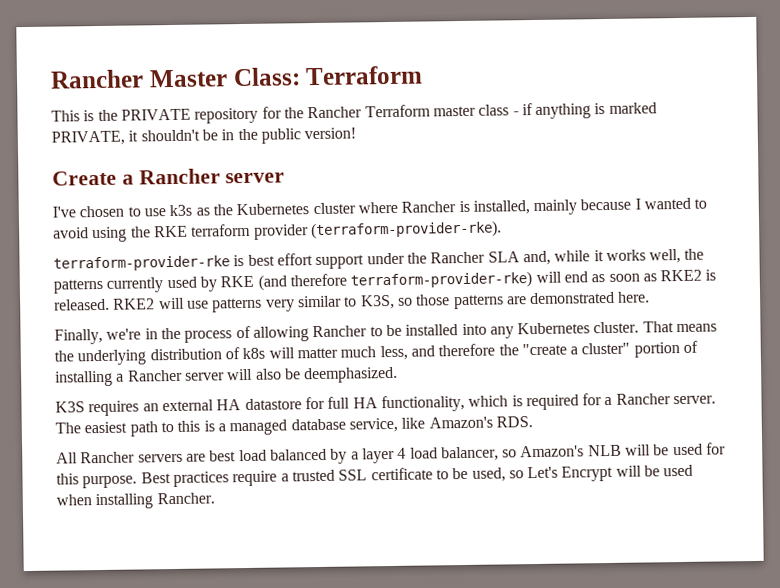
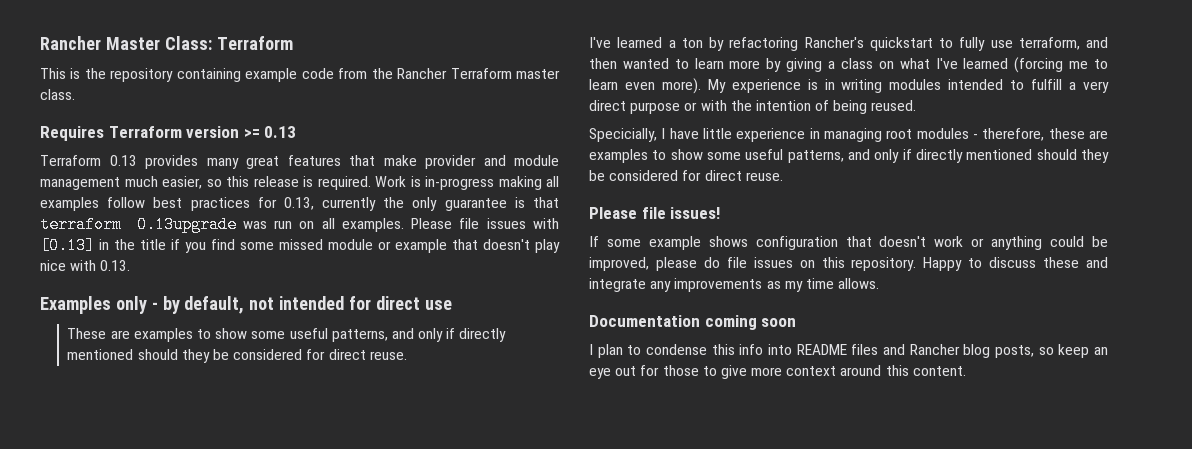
- This is the PRIVATE repository for the Rancher Terraform master class - if anything is marked PRIVATE, it shouldn't be in the public version!
- Create a Rancher server
- I've chosen to use k3s as the Kubernetes cluster where Rancher is installed, mainly because I wanted to avoid using the RKE terraform provider (terraform-provider-rke).
- terraform-provider-rke is best effort support under the Rancher SLA and, while it works well, the patterns currently used by RKE (and therefore terraform-provider-rke) will end as soon as RKE2 is released. RKE2 will use patterns very similar to K3S, so those patterns are demonstrated here.
- Finally, we're in the process of allowing Rancher to be installed into any Kubernetes cluster. That means the underlying distribution of k8s will matter much less, and therefore the "create a cluster" portion of installing a Rancher server will also be deemphasized.
- K3S requires an external HA datastore for full HA functionality, which is required for a Rancher server. The easiest path to this is a managed database service, like Amazon's RDS.
- All Rancher servers are best load balanced by a layer 4 load balancer, so Amazon's NLB will be used for this purpose. Best practices require a trusted SSL certificate to be used, so Let's Encrypt will be used when installing Rancher.
+ This is the repository containing example code from the Rancher Terraform master class.
+ Requires Terraform version >= 0.13
+ Terraform 0.13 provides many great features that make provider and module management much easier, so this release is required. Work is in-progress making all examples follow best practices for 0.13, currently the only guarantee is that terraform 0.13upgrade was run on all examples. Please file issues with [0.13] in the title if you find some missed module or example that doesn't play nice with 0.13.
+ Examples only - by default, not intended for direct use
+ These are examples to show some useful patterns, and only if directly mentioned should they be considered for direct reuse.
+ I've learned a ton by refactoring Rancher's quickstart to fully use terraform, and then wanted to learn more by giving a class on what I've learned (forcing me to learn even more). My experience is in writing modules intended to fulfill a very direct purpose or with the intention of being reused.
+ Specicially, I have little experience in managing root modules - therefore, these are examples to show some useful patterns, and only if directly mentioned should they be considered for direct reuse.
+ Please file issues!
+ If some example shows configuration that doesn't work or anything could be improved, please do file issues on this repository. Happy to discuss these and integrate any improvements as my time allows.
+ Documentation coming soon
+ I plan to condense this info into README files and Rancher blog posts, so keep an eye out for those to give more context around this content.

